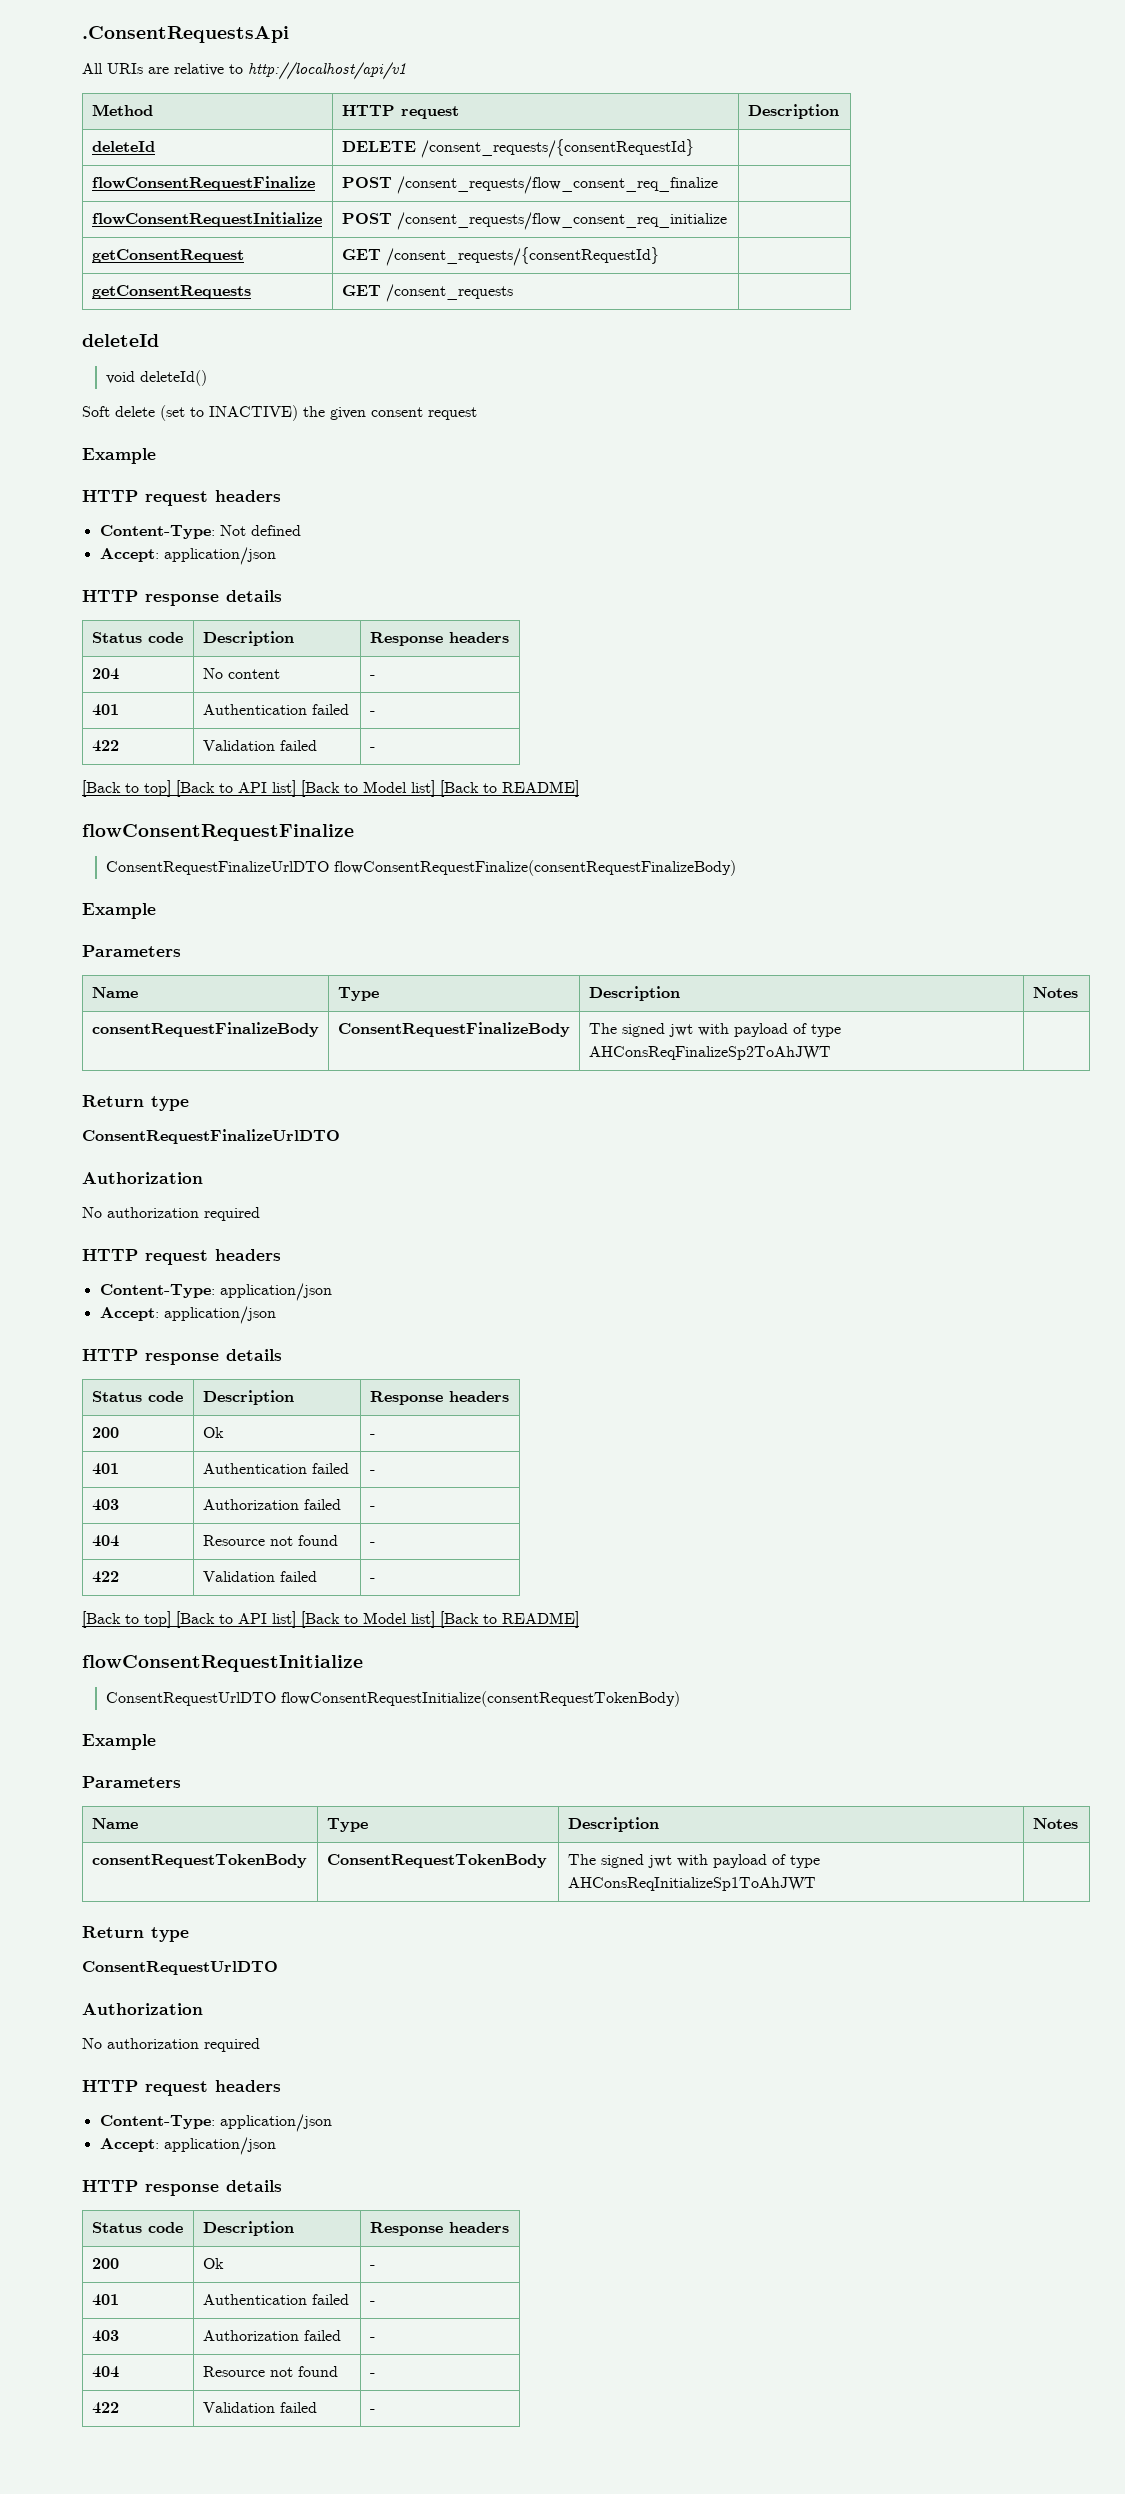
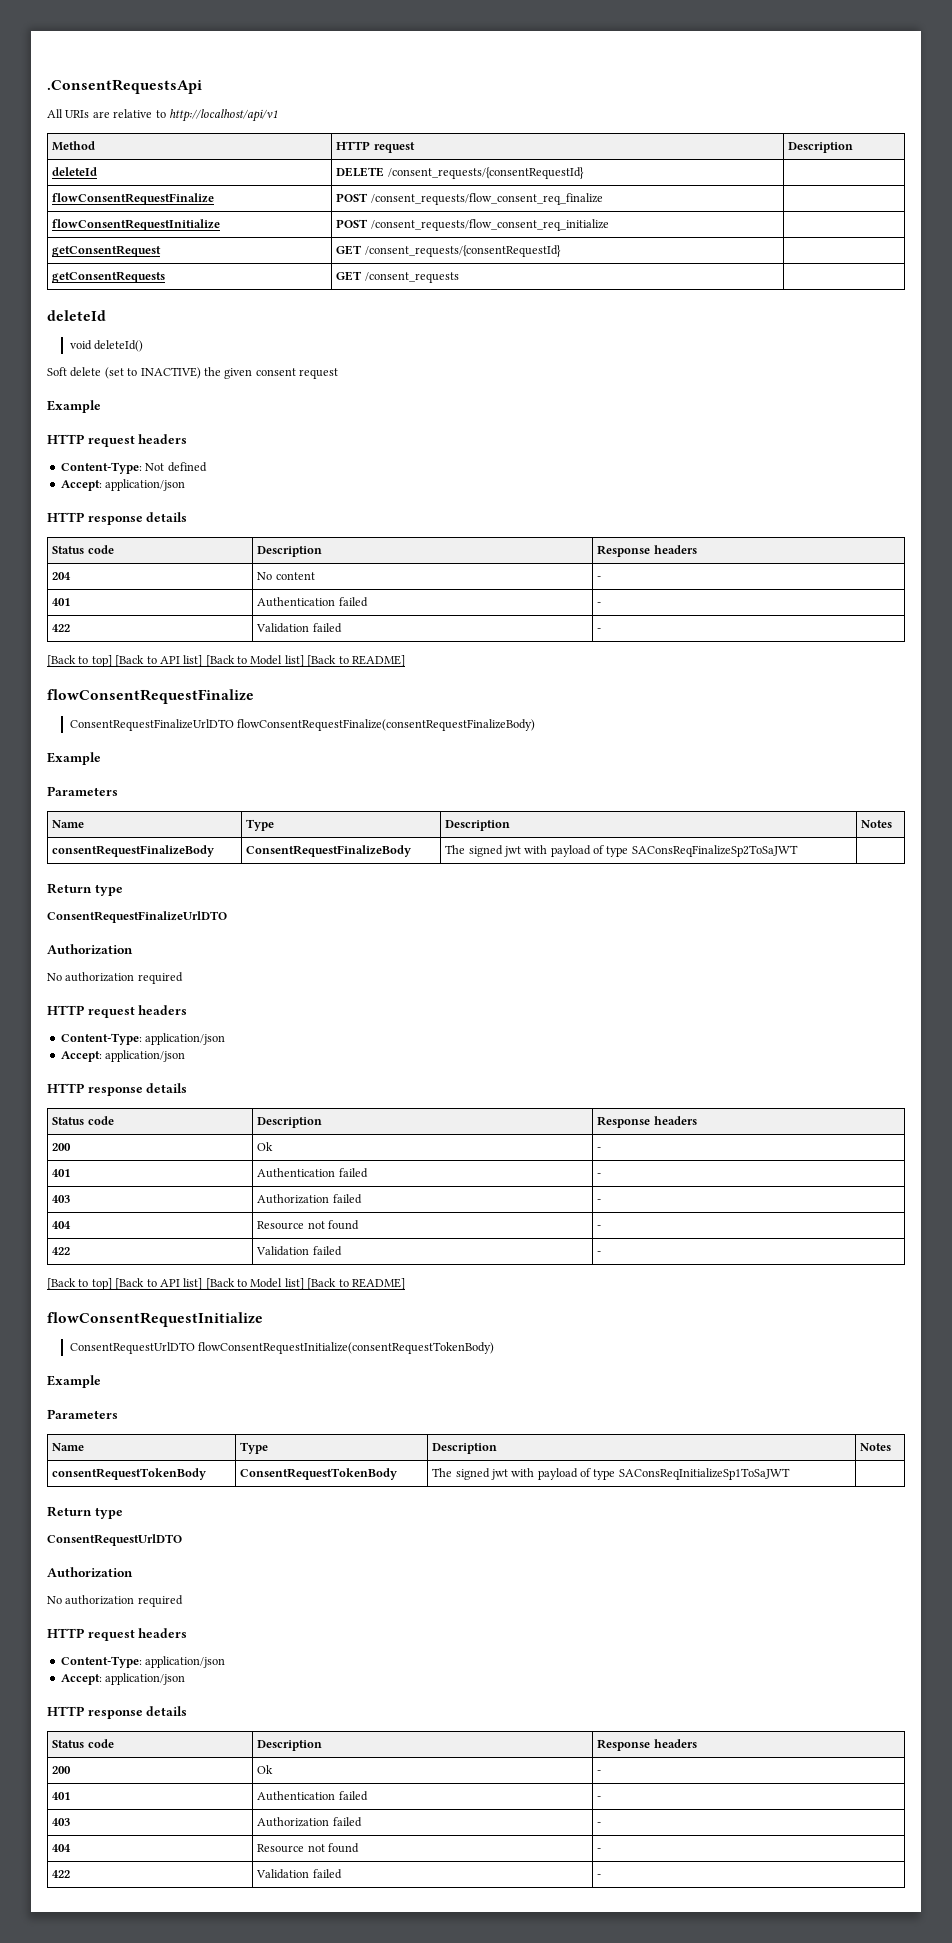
- consentRequestFinalizeBody | ConsentRequestFinalizeBody | The signed jwt with payload of type AHConsReqFinalizeSp2ToAhJWT |
+ consentRequestFinalizeBody | ConsentRequestFinalizeBody | The signed jwt with payload of type SAConsReqFinalizeSp2ToSaJWT |
- consentRequestTokenBody | ConsentRequestTokenBody | The signed jwt with payload of type AHConsReqInitializeSp1ToAhJWT |
+ consentRequestTokenBody | ConsentRequestTokenBody | The signed jwt with payload of type SAConsReqInitializeSp1ToSaJWT |

